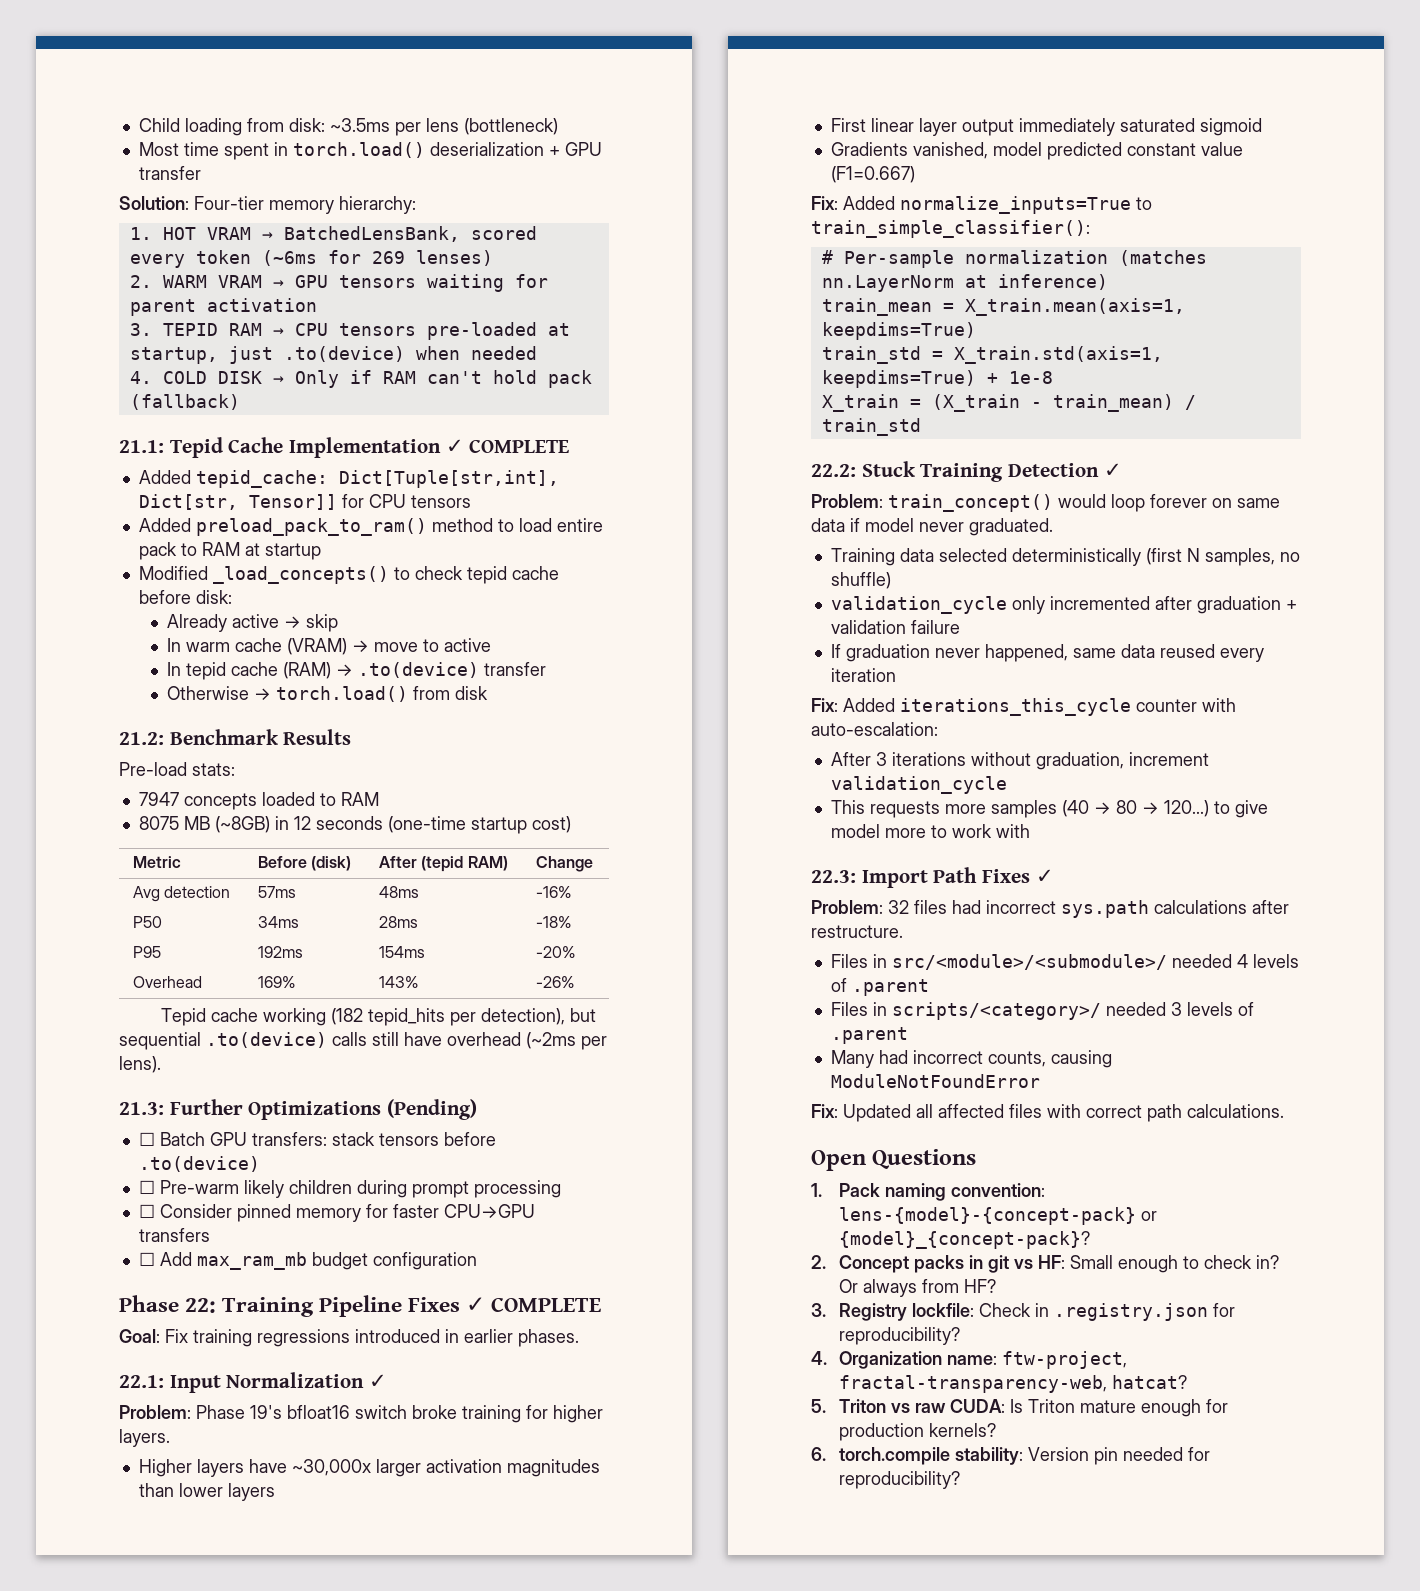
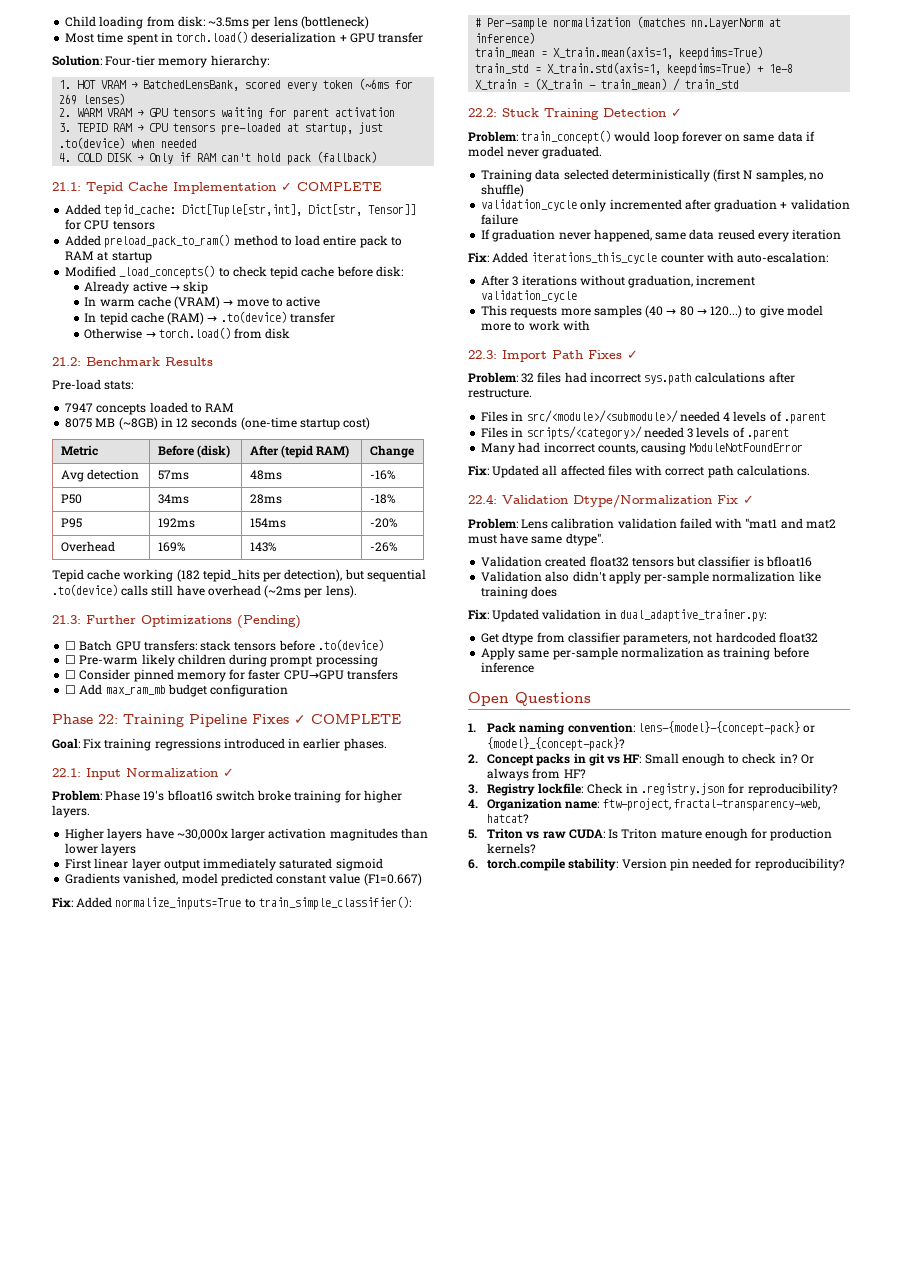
+ 22.4: Validation Dtype/Normalization Fix ✓
+ Problem: Lens calibration validation failed with "mat1 and mat2 must have same dtype".
+ Validation created float32 tensors but classifier is bfloat16
+ Validation also didn't apply per-sample normalization like training does
+ Fix: Updated validation in dual_adaptive_trainer.py:
+ Get dtype from classifier parameters, not hardcoded float32
+ Apply same per-sample normalization as training before inference

